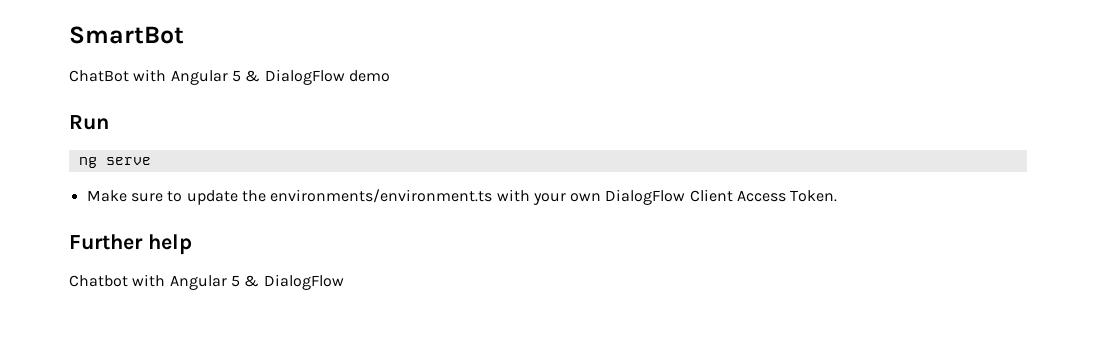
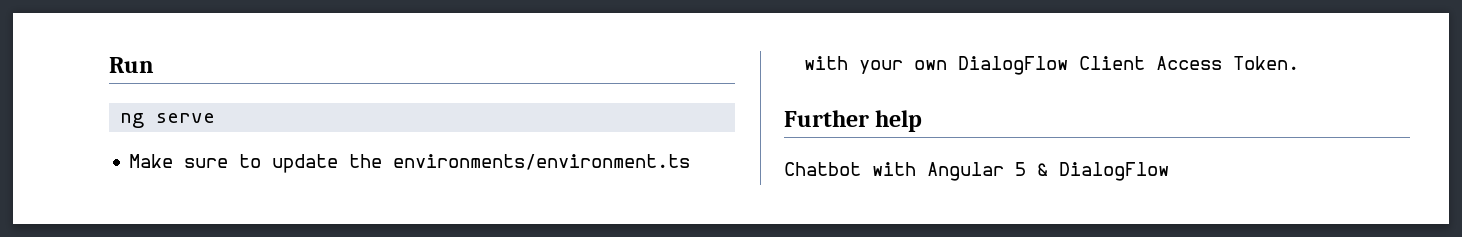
- SmartBot
- ChatBot with Angular 5 & DialogFlow demo

